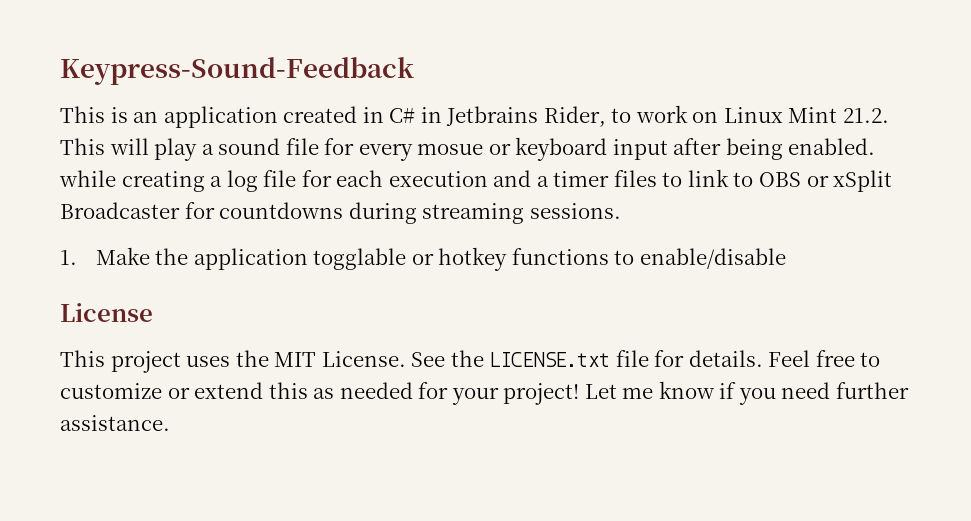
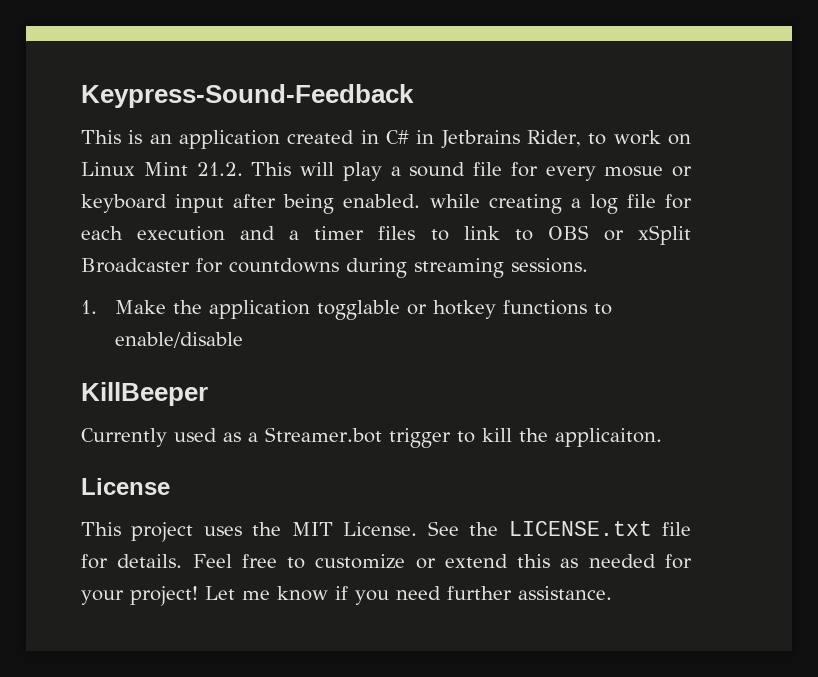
+ KillBeeper
+ Currently used as a Streamer.bot trigger to kill the applicaiton.

